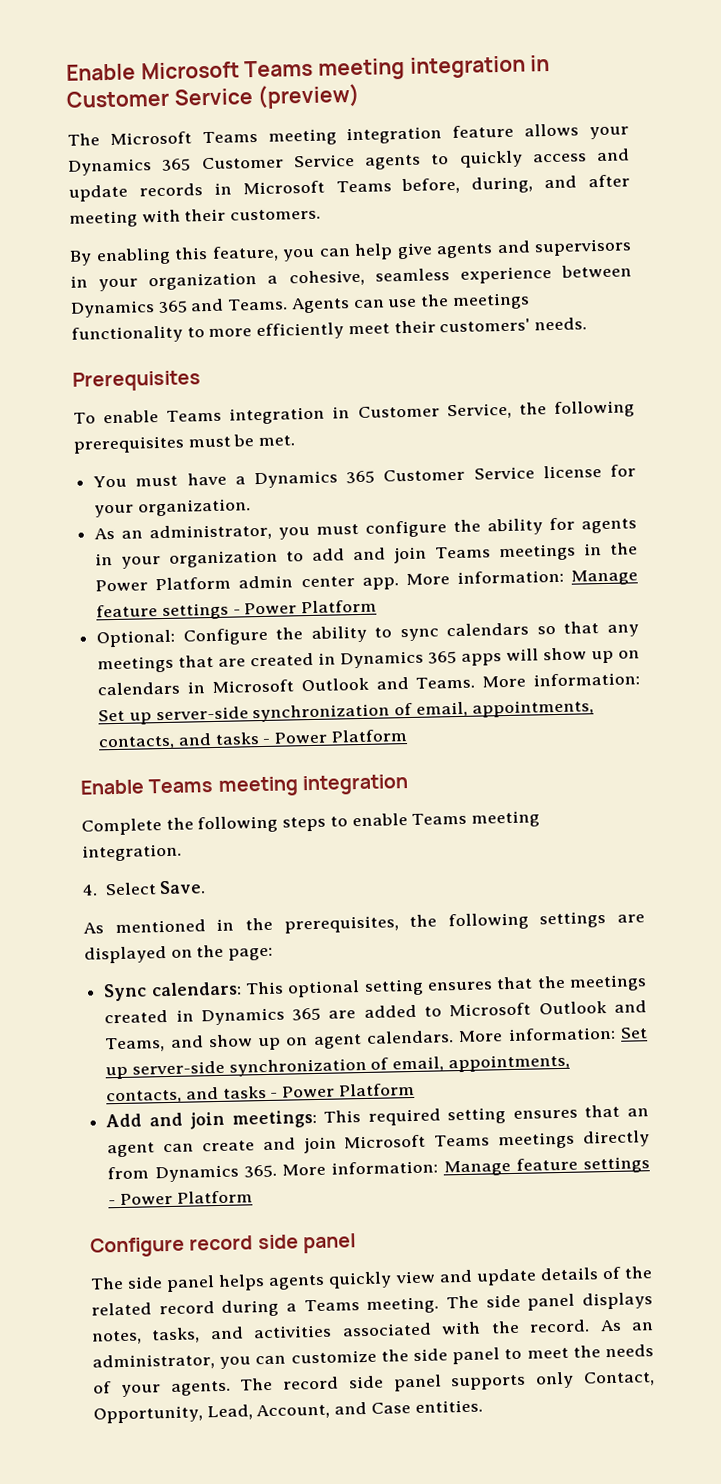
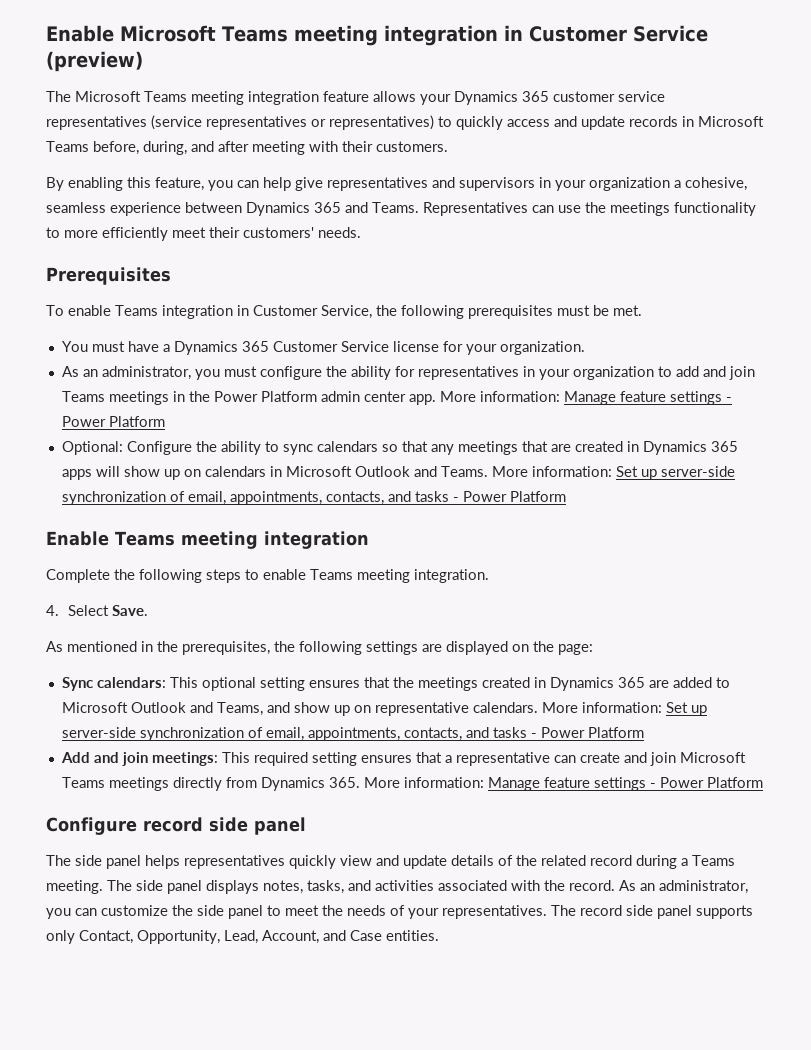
- The Microsoft Teams meeting integration feature allows your Dynamics 365 Customer Service agents to quickly access and update records in Microsoft Teams before, during, and after meeting with their customers.
+ The Microsoft Teams meeting integration feature allows your Dynamics 365 customer service representatives (service representatives or representatives) to quickly access and update records in Microsoft Teams before, during, and after meeting with their customers.
- By enabling this feature, you can help give agents and supervisors in your organization a cohesive, seamless experience between Dynamics 365 and Teams.
+ By enabling this feature, you can help give representatives and supervisors in your organization a cohesive, seamless experience between Dynamics 365 and Teams.
- Agents can use the meetings functionality to more efficiently meet their customers' needs.
+ Representatives can use the meetings functionality to more efficiently meet their customers' needs.
- As an administrator, you must configure the ability for agents in your organization to add and join Teams meetings in the Power Platform admin center app.
+ As an administrator, you must configure the ability for representatives in your organization to add and join Teams meetings in the Power Platform admin center app.
- Sync calendars: This optional setting ensures that the meetings created in Dynamics 365 are added to Microsoft Outlook and Teams, and show up on agent calendars.
+ Sync calendars: This optional setting ensures that the meetings created in Dynamics 365 are added to Microsoft Outlook and Teams, and show up on representative calendars.
- Add and join meetings: This required setting ensures that an agent can create and join Microsoft Teams meetings directly from Dynamics 365. More information: Manage feature settings - Power Platform
+ Add and join meetings: This required setting ensures that a representative can create and join Microsoft Teams meetings directly from Dynamics 365. More information: Manage feature settings - Power Platform
- The side panel helps agents quickly view and update details of the related record during a Teams meeting.
+ The side panel helps representatives quickly view and update details of the related record during a Teams meeting.
- As an administrator, you can customize the side panel to meet the needs of your agents.
+ As an administrator, you can customize the side panel to meet the needs of your representatives.

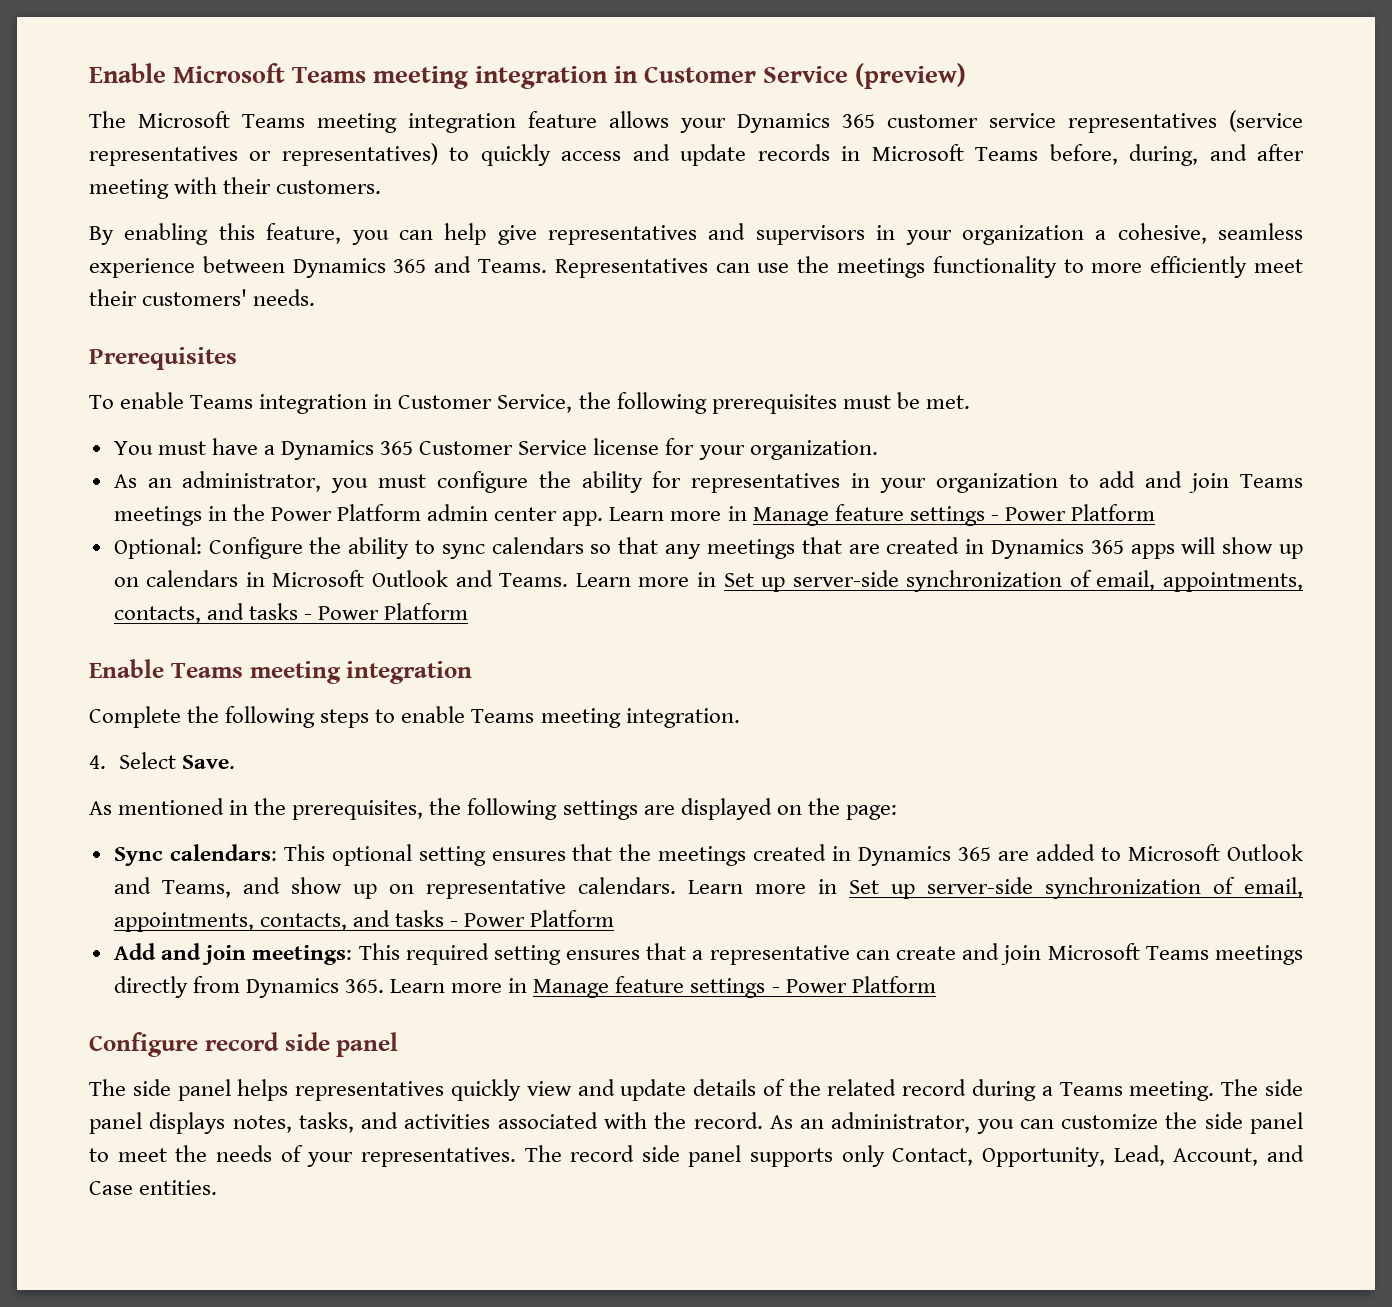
- As an administrator, you must configure the ability for representatives in your organization to add and join Teams meetings in the Power Platform admin center app. More information: Manage feature settings - Power Platform
+ As an administrator, you must configure the ability for representatives in your organization to add and join Teams meetings in the Power Platform admin center app. Learn more in Manage feature settings - Power Platform
- Optional: Configure the ability to sync calendars so that any meetings that are created in Dynamics 365 apps will show up on calendars in Microsoft Outlook and Teams. More information: Set up server-side synchronization of email, appointments, contacts, and tasks - Power Platform
+ Optional: Configure the ability to sync calendars so that any meetings that are created in Dynamics 365 apps will show up on calendars in Microsoft Outlook and Teams. Learn more in Set up server-side synchronization of email, appointments, contacts, and tasks - Power Platform
- Sync calendars: This optional setting ensures that the meetings created in Dynamics 365 are added to Microsoft Outlook and Teams, and show up on representative calendars. More information: Set up server-side synchronization of email, appointments, contacts, and tasks - Power Platform
+ Sync calendars: This optional setting ensures that the meetings created in Dynamics 365 are added to Microsoft Outlook and Teams, and show up on representative calendars. Learn more in Set up server-side synchronization of email, appointments, contacts, and tasks - Power Platform
- Add and join meetings: This required setting ensures that a representative can create and join Microsoft Teams meetings directly from Dynamics 365. More information: Manage feature settings - Power Platform
+ Add and join meetings: This required setting ensures that a representative can create and join Microsoft Teams meetings directly from Dynamics 365. Learn more in Manage feature settings - Power Platform

